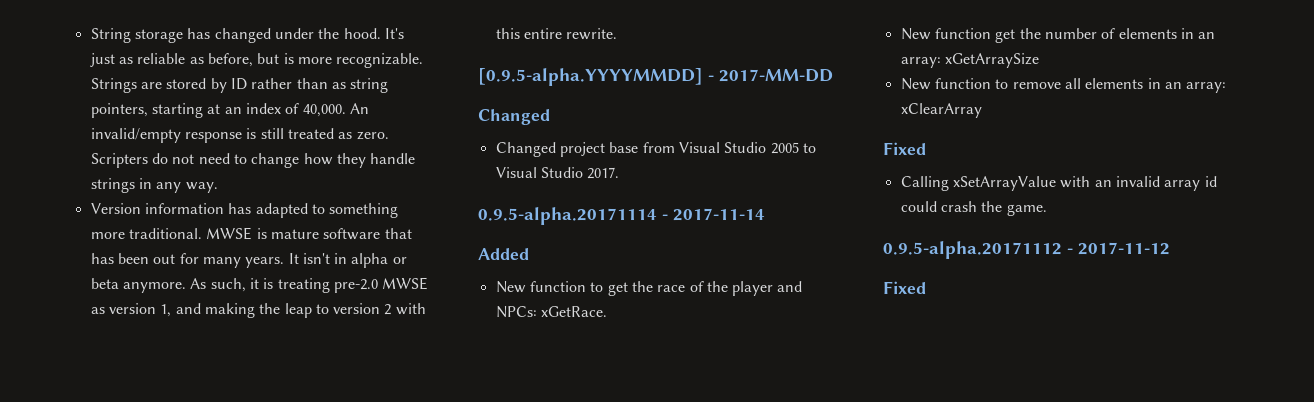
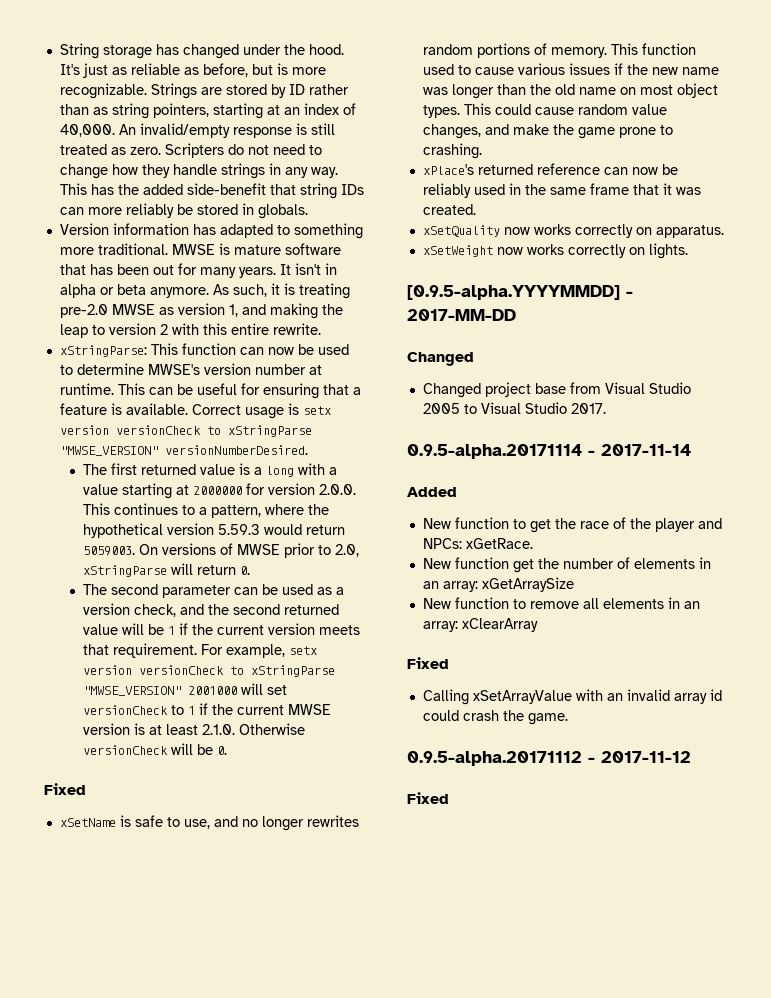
+ This has the added side-benefit that string IDs can more reliably be stored in globals.
+ xStringParse: This function can now be used to determine MWSE's version number at runtime. This can be useful for ensuring that a feature is available. Correct usage is setx version versionCheck to xStringParse "MWSE_VERSION" versionNumberDesired.
+ The first returned value is a long with a value starting at 2000000 for version 2.0.0. This continues to a pattern, where the hypothetical version 5.59.3 would return 5059003. On versions of MWSE prior to 2.0, xStringParse will return 0.
+ The second parameter can be used as a version check, and the second returned value will be 1 if the current version meets that requirement. For example, setx version versionCheck to xStringParse "MWSE_VERSION" 2001000 will set versionCheck to 1 if the current MWSE version is at least 2.1.0. Otherwise versionCheck will be 0.
+ Fixed
+ xSetName is safe to use, and no longer rewrites random portions of memory. This function used to cause various issues if the new name was longer than the old name on most object types. This could cause random value changes, and make the game prone to crashing.
+ xPlace's returned reference can now be reliably used in the same frame that it was created.
+ xSetQuality now works correctly on apparatus.
+ xSetWeight now works correctly on lights.

